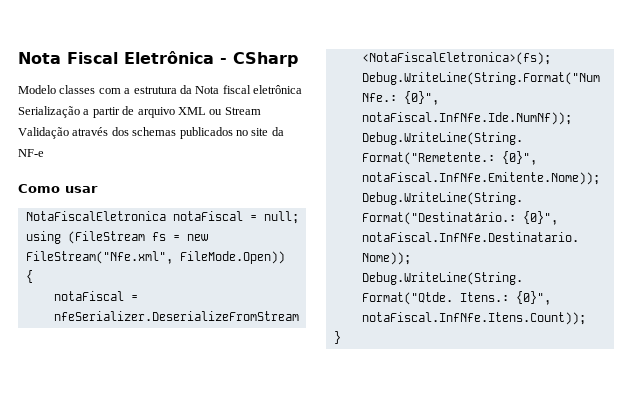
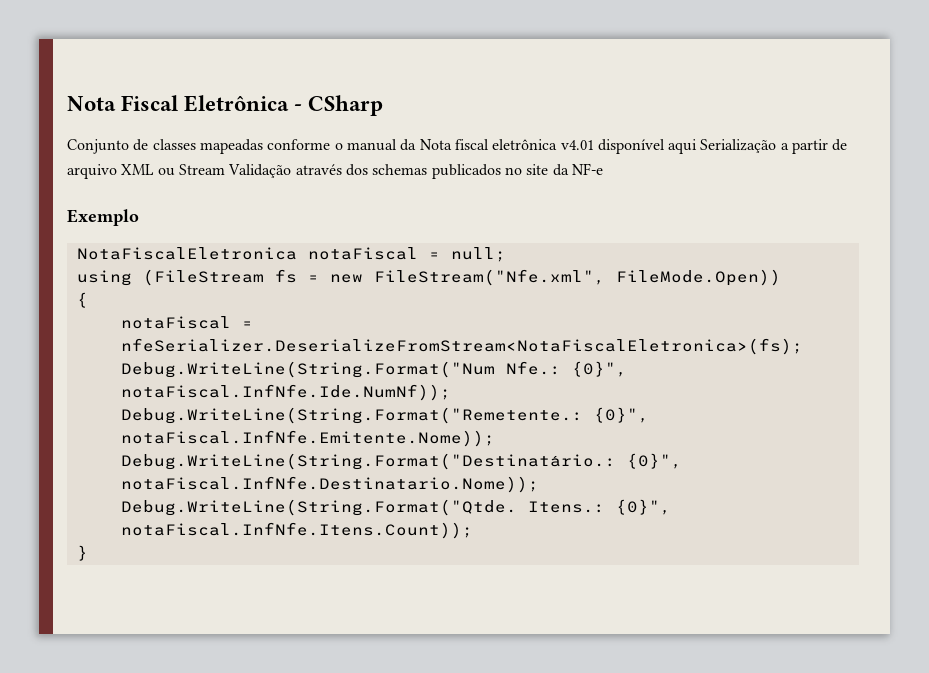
- Modelo classes com a estrutura da Nota fiscal eletrônica Serialização a partir de arquivo XML ou Stream Validação através dos schemas publicados no site da NF-e
+ Conjunto de classes mapeadas conforme o manual da Nota fiscal eletrônica v4.01 disponível aqui Serialização a partir de arquivo XML ou Stream Validação através dos schemas publicados no site da NF-e
- Como usar
+ Exemplo

